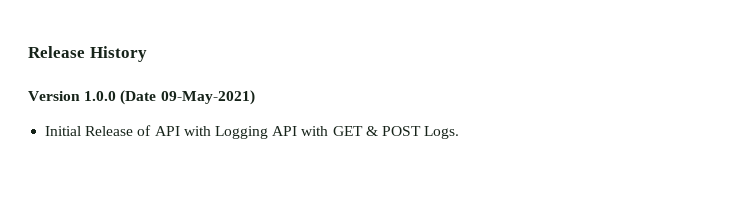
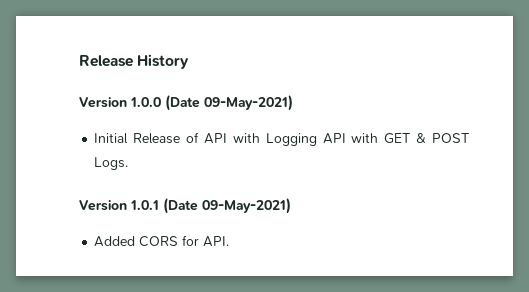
+ Version 1.0.1 (Date 09-May-2021)
+ Added CORS for API.

